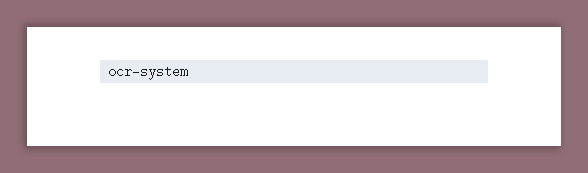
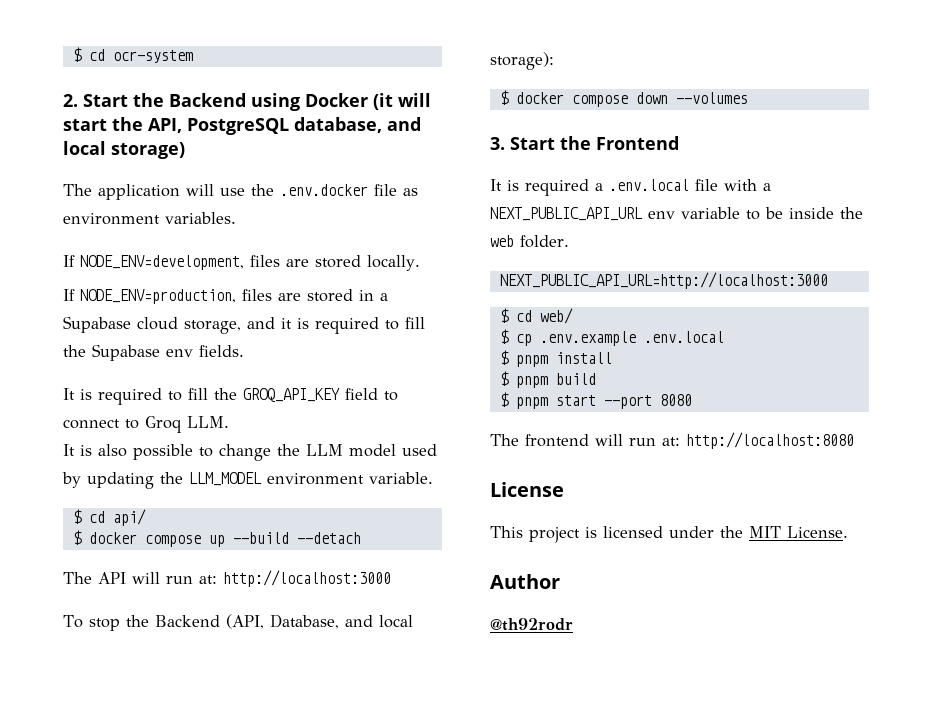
- ocr-system
+ $ cd ocr-system
+ 2. Start the Backend using Docker (it will start the API, PostgreSQL database, and local storage)
+ The application will use the .env.docker file as environment variables.
+ If NODE_ENV=development, files are stored locally.
+ If NODE_ENV=production, files are stored in a Supabase cloud storage, and it is required to fill the Supabase env fields.
+ It is required to fill the GROQ_API_KEY field to connect to Groq LLM.
+ It is also possible to change the LLM model used by updating the LLM_MODEL environment variable.
+ $ cd api/
+ $ docker compose up --build --detach
+ The API will run at: http://localhost:3000
+ To stop the Backend (API, Database, and local storage):
+ $ docker compose down --volumes
+ 3. Start the Frontend
+ It is required a .env.local file with a NEXT_PUBLIC_API_URL env variable to be inside the web folder.
+ NEXT_PUBLIC_API_URL=http://localhost:3000
+ $ cd web/
+ $ cp .env.example .env.local
+ $ pnpm install
+ $ pnpm build
+ $ pnpm start --port 8080
+ The frontend will run at: http://localhost:8080
+ License
+ This project is licensed under the MIT License.
+ Author
+ @th92rodr

